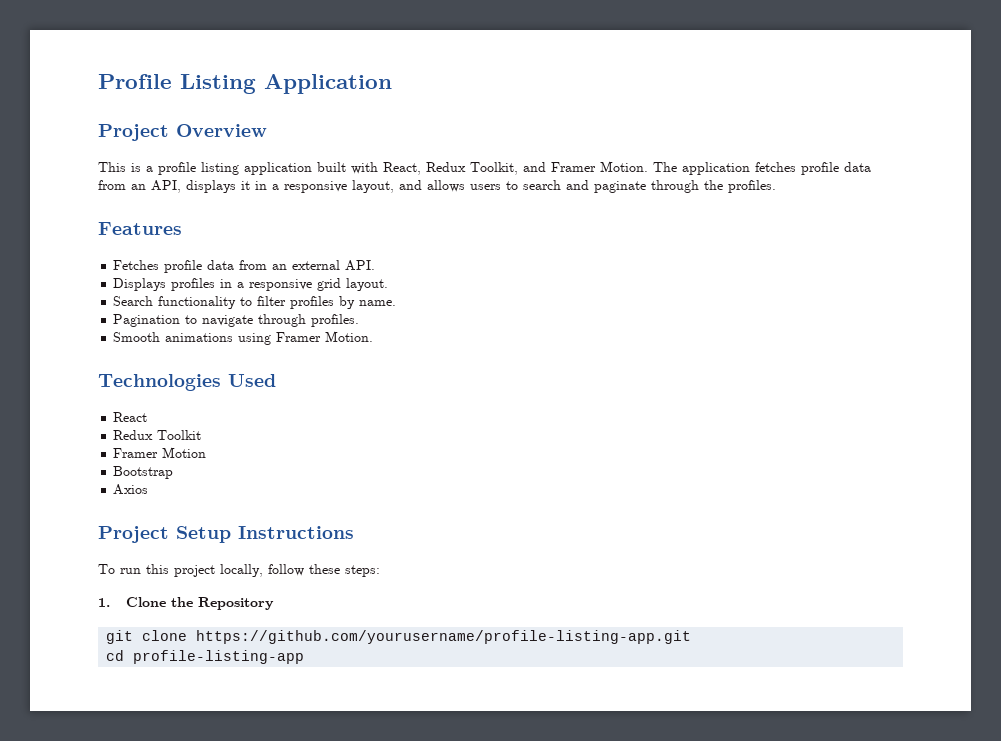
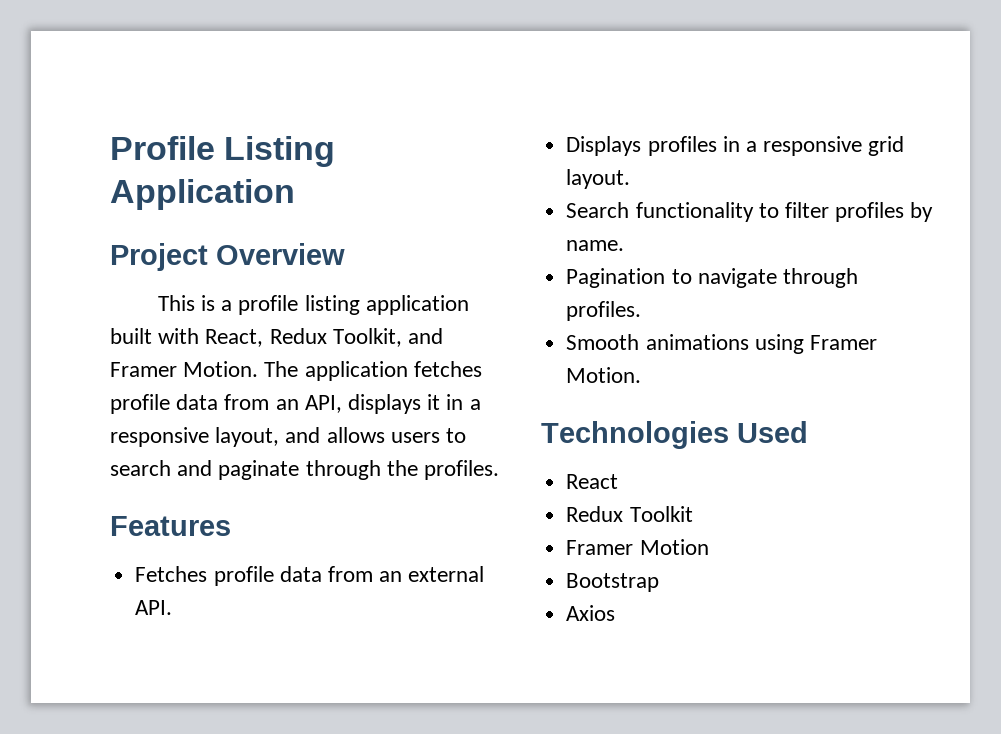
- Project Setup Instructions
- To run this project locally, follow these steps:
- 1. Clone the Repository
- git clone https://github.com/yourusername/profile-listing-app.git
- cd profile-listing-app

